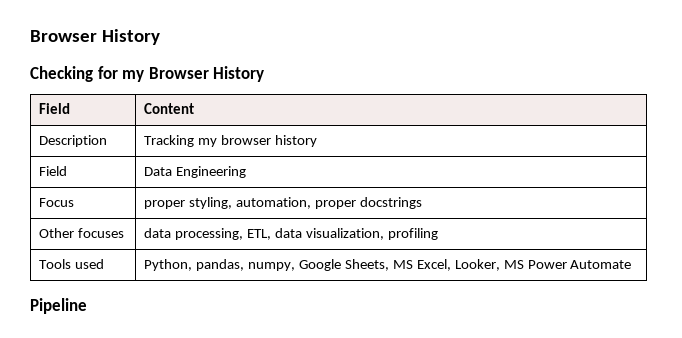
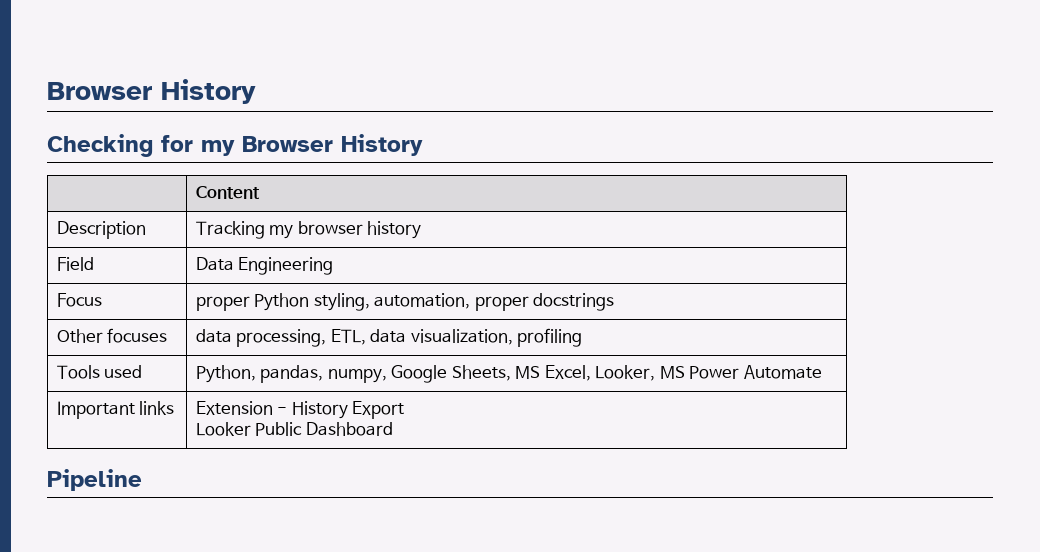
- Field | Content
+ | Content
- Focus | proper styling, automation, proper docstrings
+ Focus | proper Python styling, automation, proper docstrings
+ Important links | Extension - History Export
+ Looker Public Dashboard

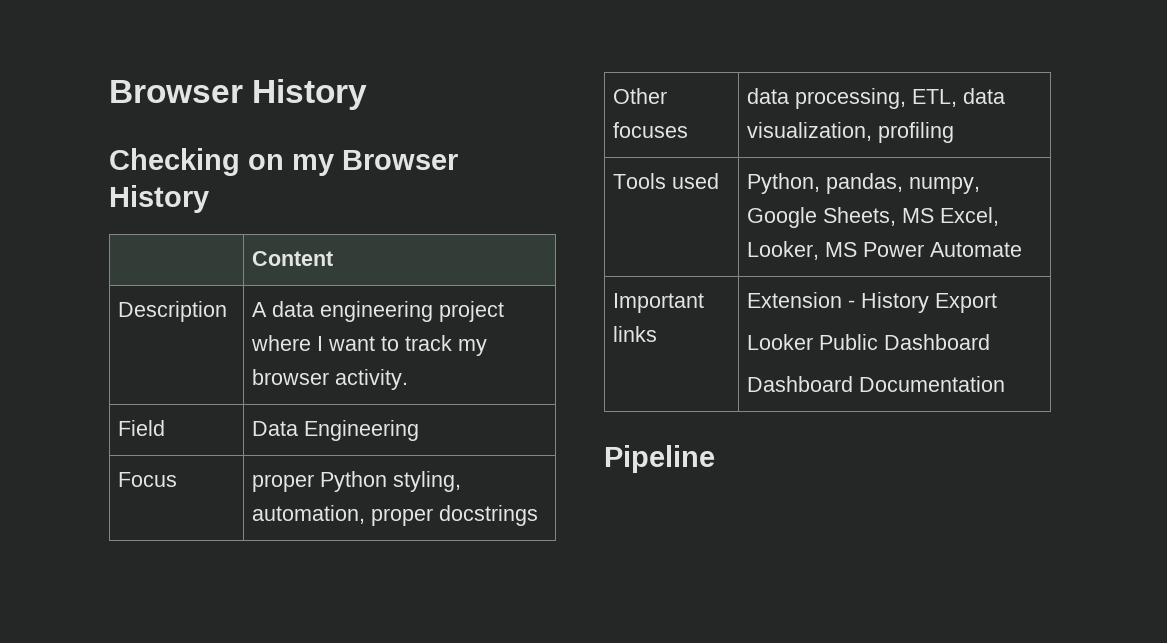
- Checking for my Browser History
+ Checking on my Browser History
- Description | Tracking my browser history
+ Description | A data engineering project where I want to track my browser activity.
  Important links | Extension - History Export
  Looker Public Dashboard
+ Dashboard Documentation

